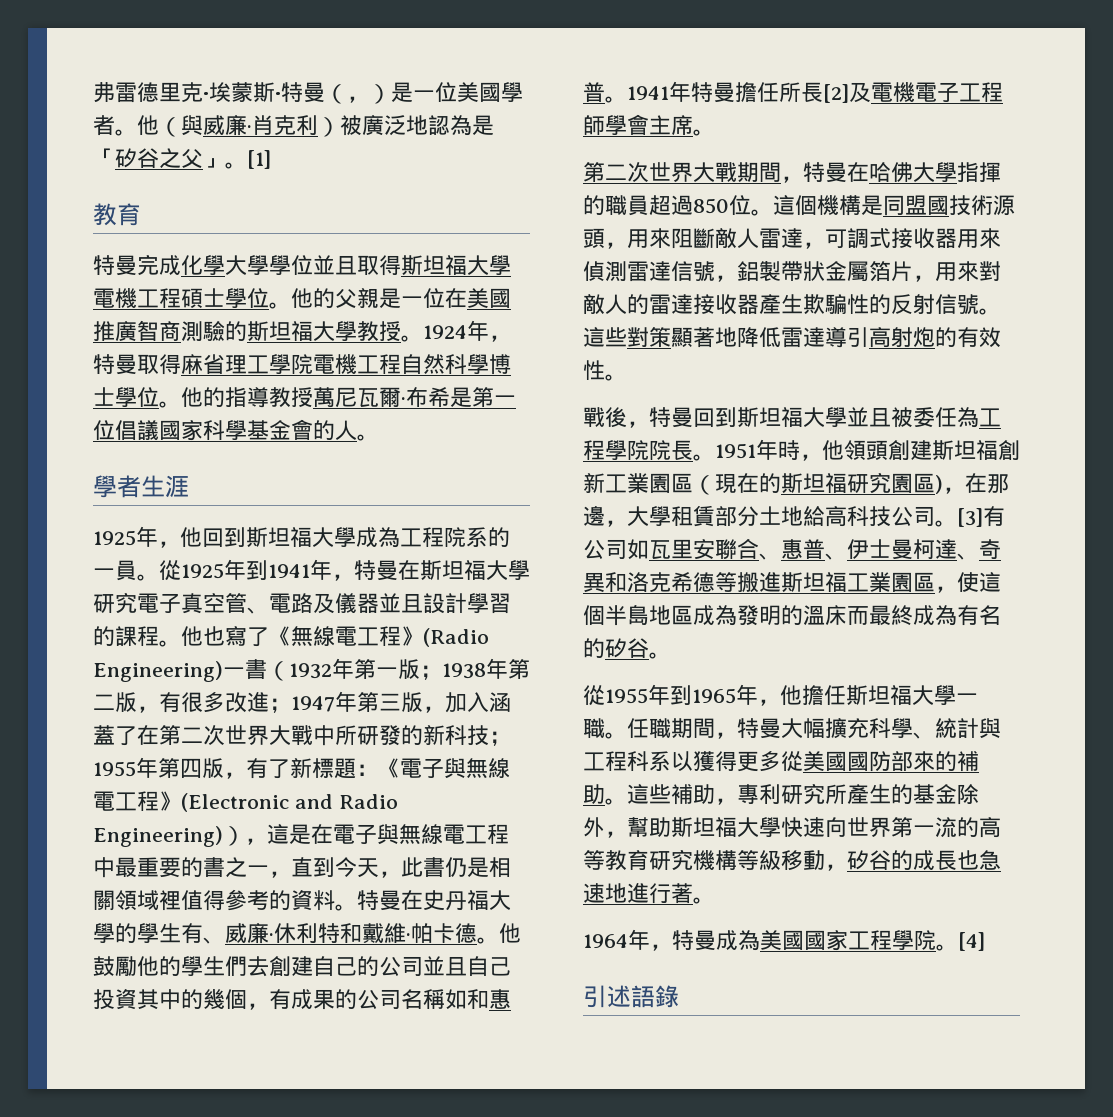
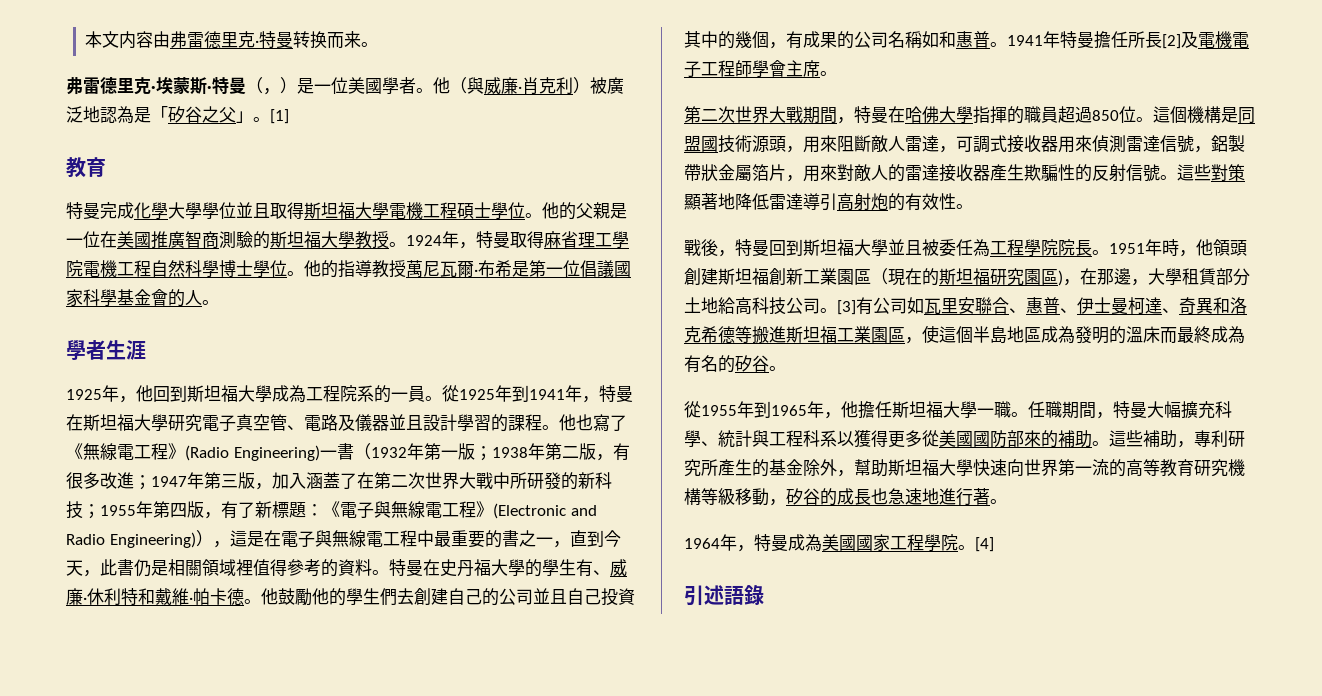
+ 本文内容由弗雷德里克·特曼转换而来。

